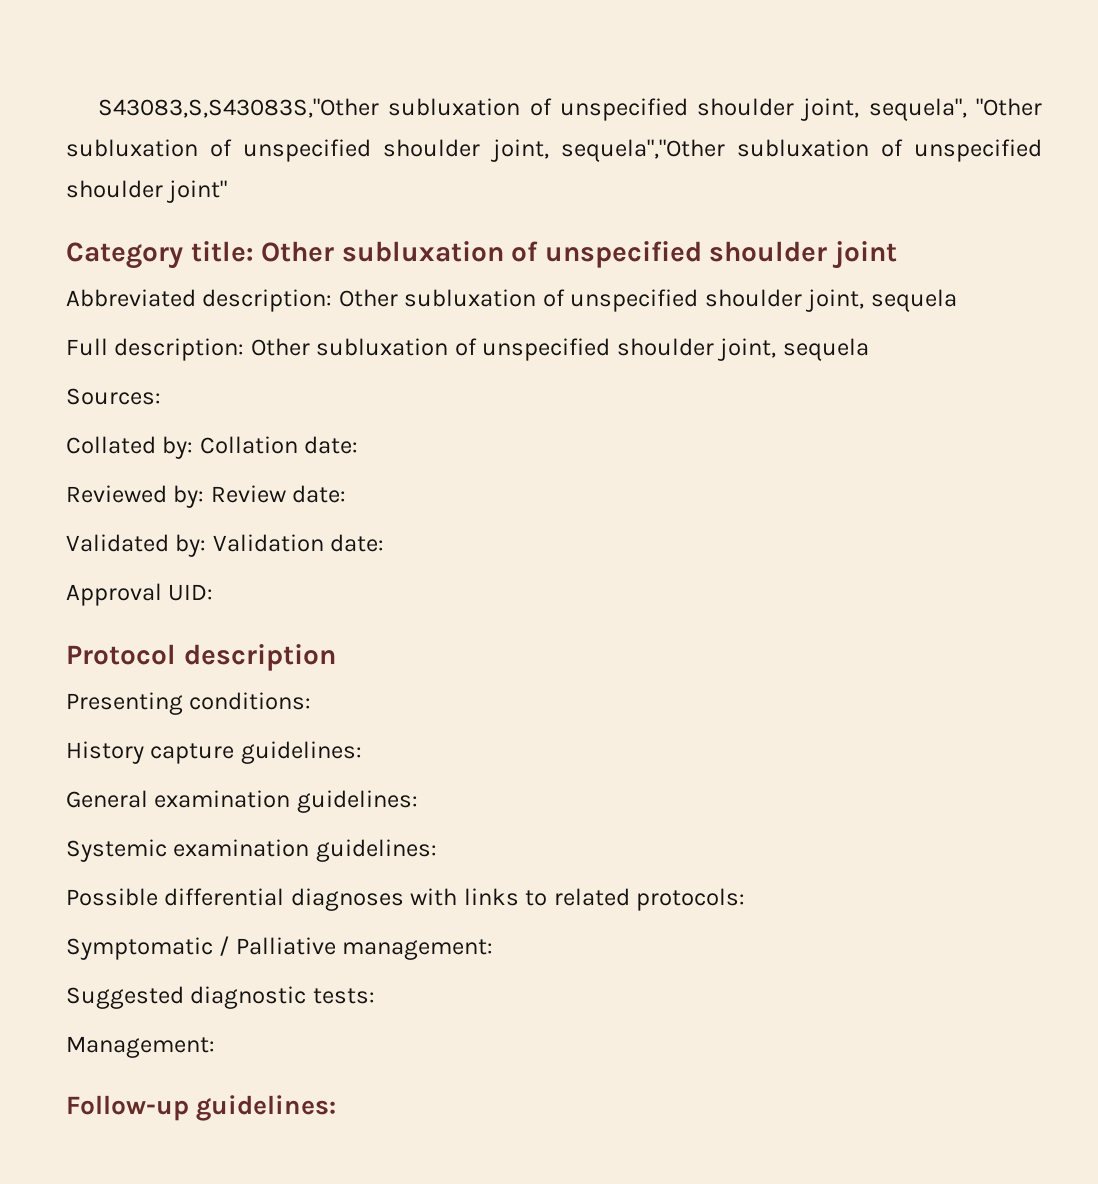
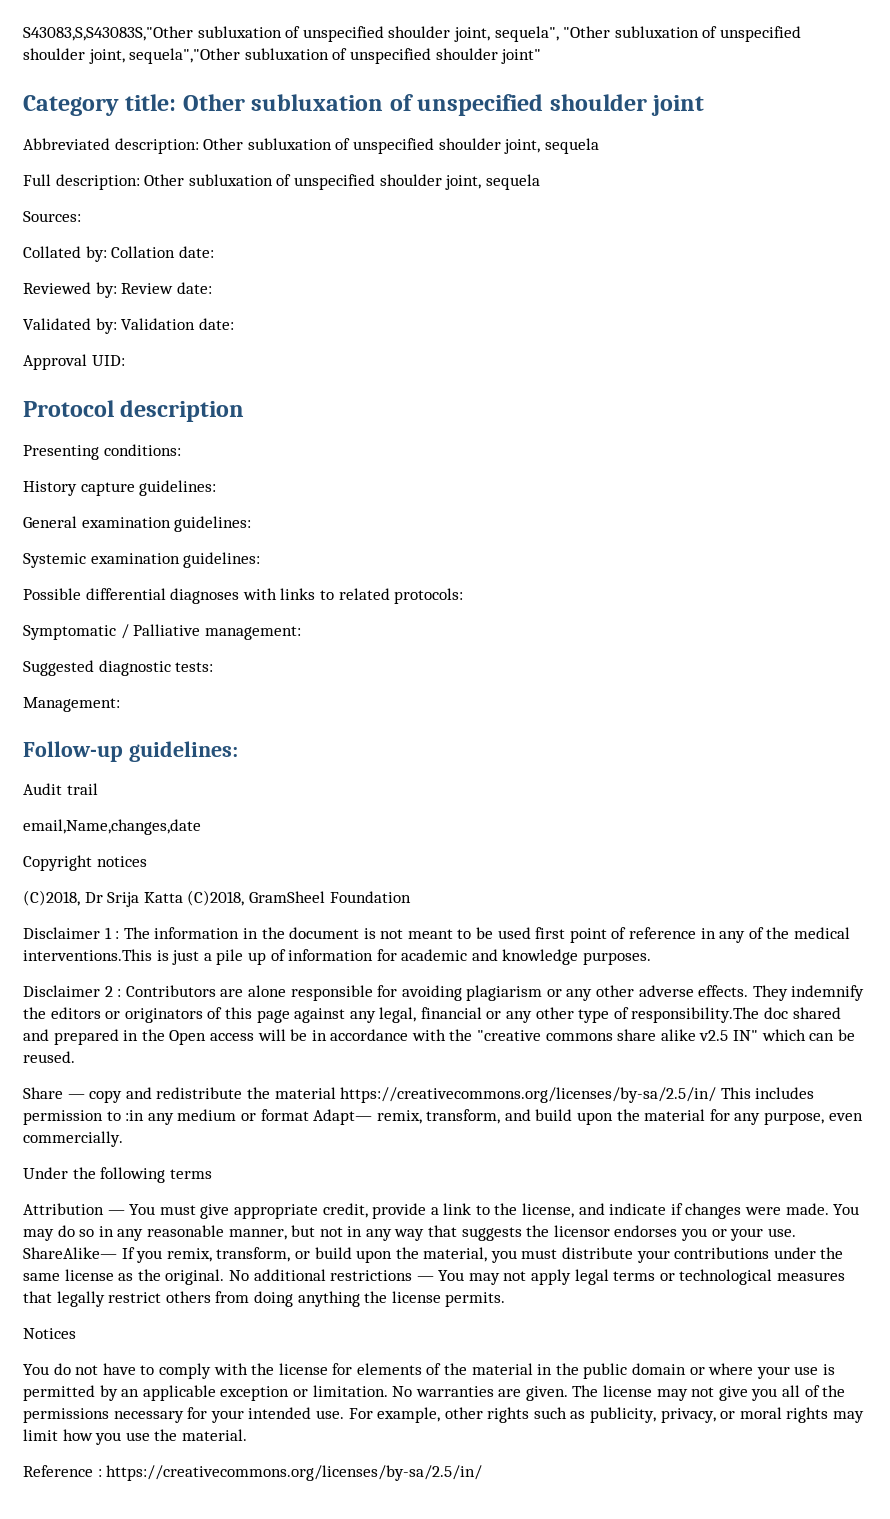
+ Audit trail
+ email,Name,changes,date
+ Copyright notices
+ (C)2018, Dr Srija Katta (C)2018, GramSheel Foundation
+ Disclaimer 1 : The information in the document is not meant to be used first point of reference in any of the medical interventions.This is just a pile up of information for academic and knowledge purposes.
+ Disclaimer 2 : Contributors are alone responsible for avoiding plagiarism or any other adverse effects. They indemnify the editors or originators of this page against any legal, financial or any other type of responsibility.The doc shared and prepared in the Open access will be in accordance with the "creative commons share alike v2.5 IN" which can be reused.
+ Share — copy and redistribute the material https://creativecommons.org/licenses/by-sa/2.5/in/ This includes permission to :in any medium or format Adapt— remix, transform, and build upon the material for any purpose, even commercially.
+ Under the following terms
+ Attribution — You must give appropriate credit, provide a link to the license, and indicate if changes were made. You may do so in any reasonable manner, but not in any way that suggests the licensor endorses you or your use. ShareAlike— If you remix, transform, or build upon the material, you must distribute your contributions under the same license as the original. No additional restrictions — You may not apply legal terms or technological measures that legally restrict others from doing anything the license permits.
+ Notices
+ You do not have to comply with the license for elements of the material in the public domain or where your use is permitted by an applicable exception or limitation. No warranties are given. The license may not give you all of the permissions necessary for your intended use. For example, other rights such as publicity, privacy, or moral rights may limit how you use the material.
+ Reference : https://creativecommons.org/licenses/by-sa/2.5/in/

